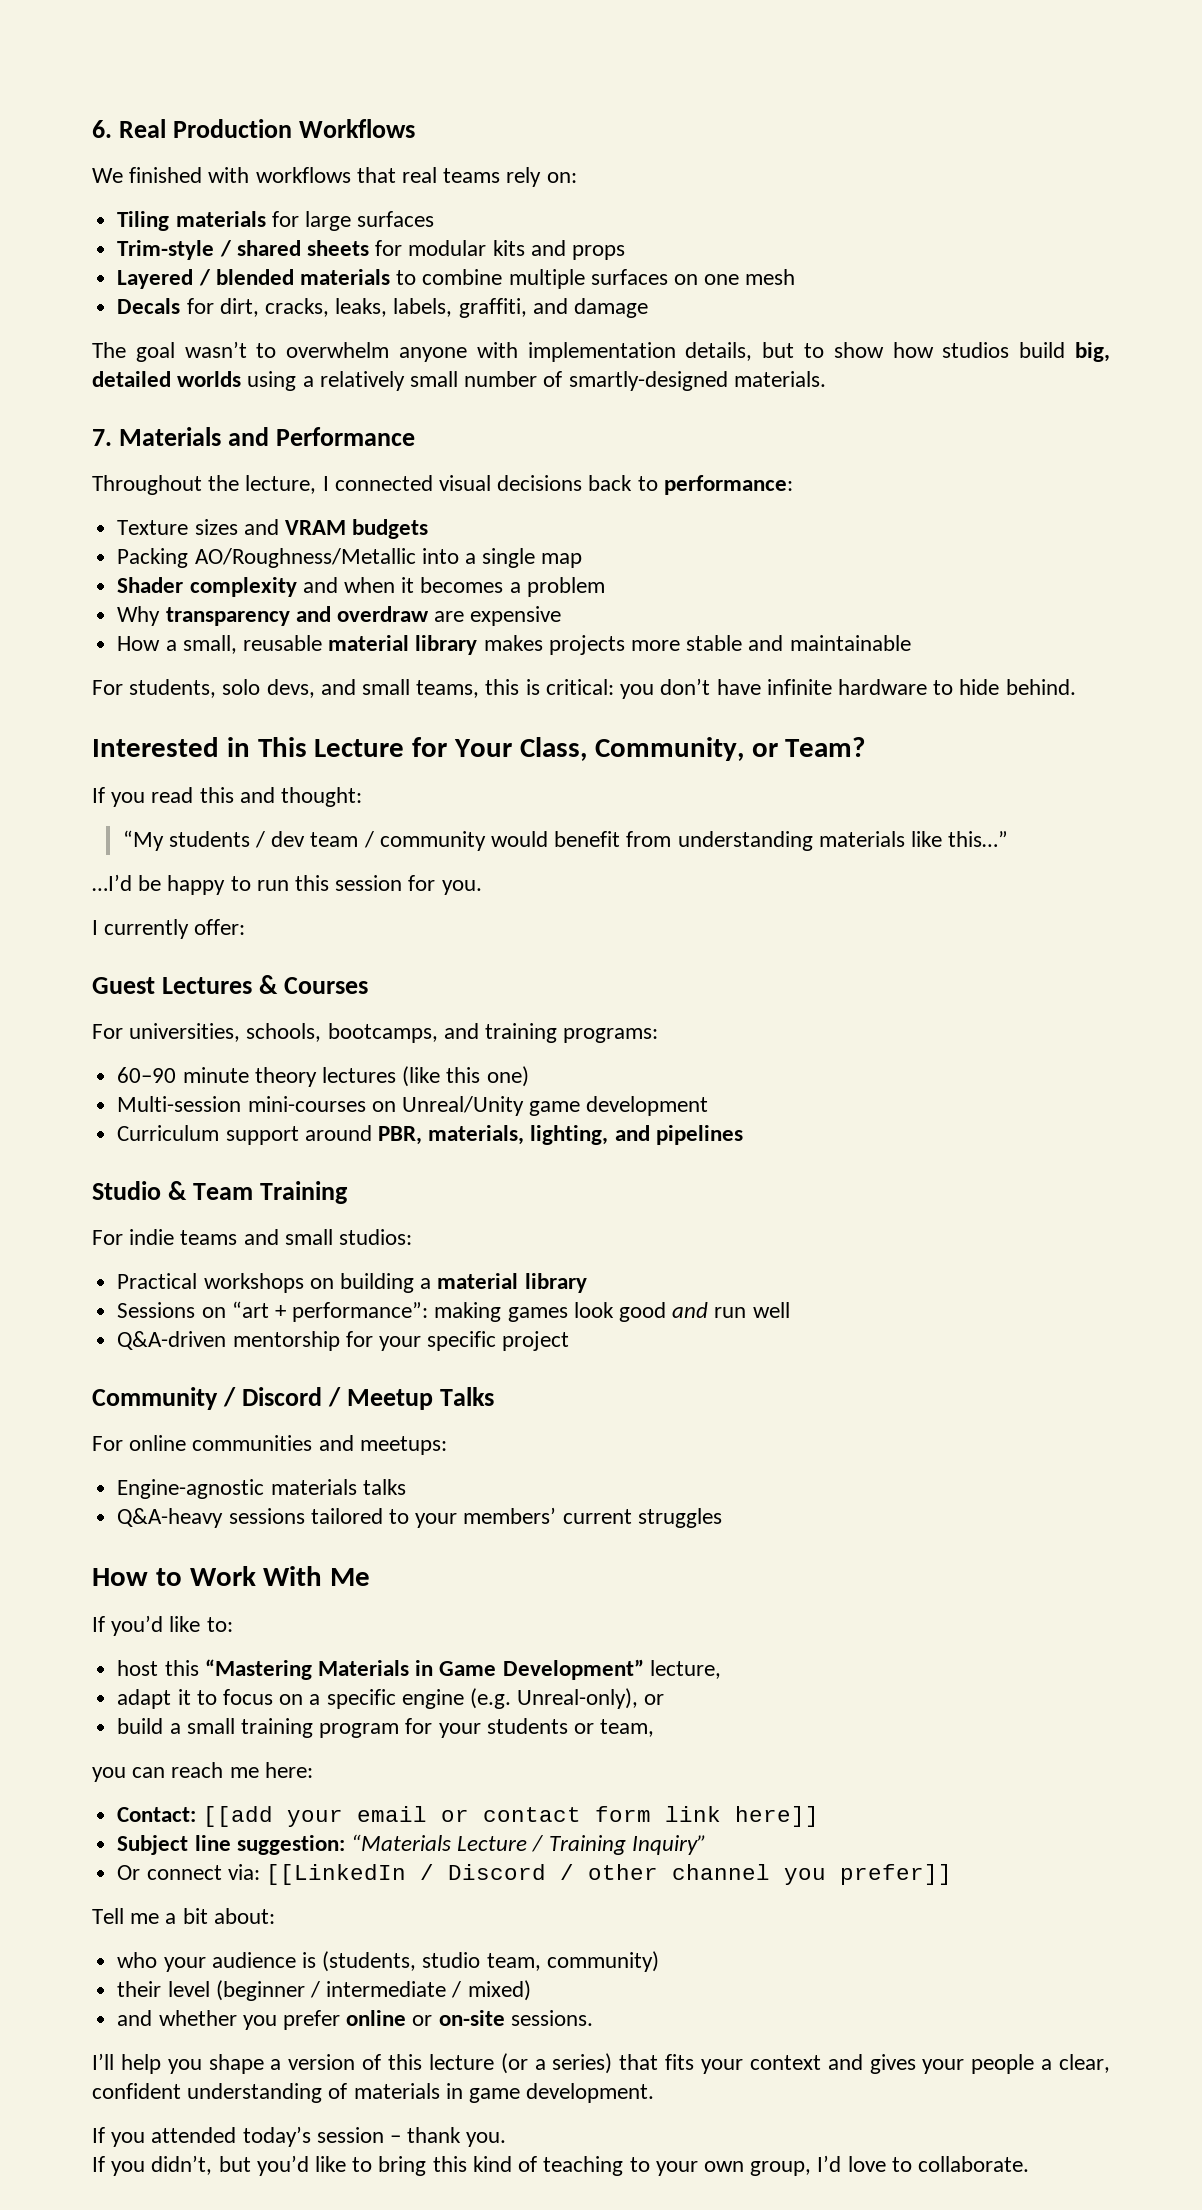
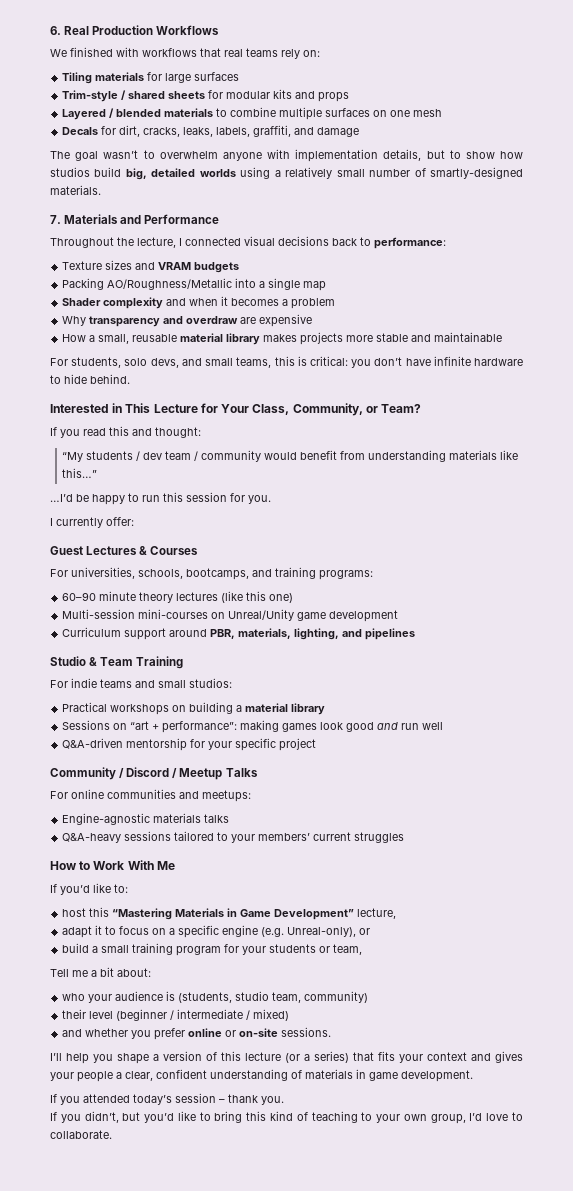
- you can reach me here:
- Contact: [[add your email or contact form link here]]
- Subject line suggestion: “Materials Lecture / Training Inquiry”
- Or connect via: [[LinkedIn / Discord / other channel you prefer]]

